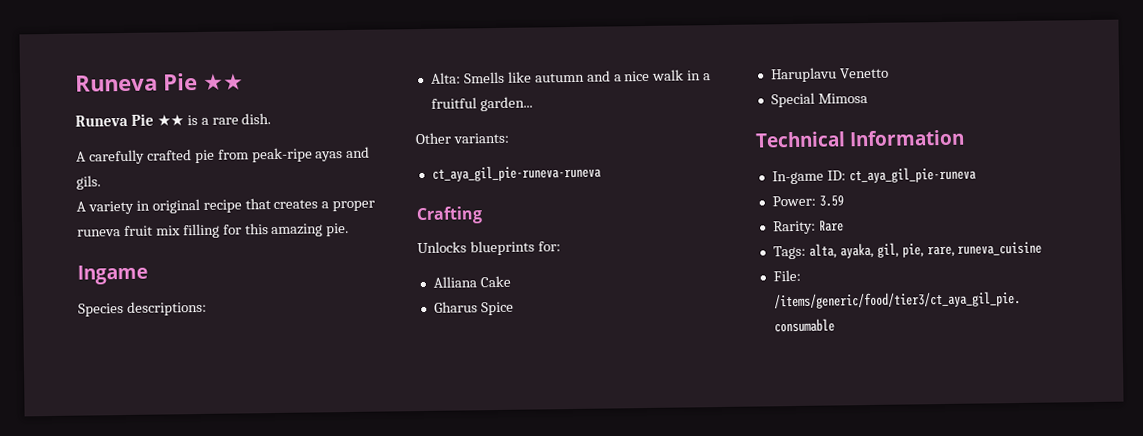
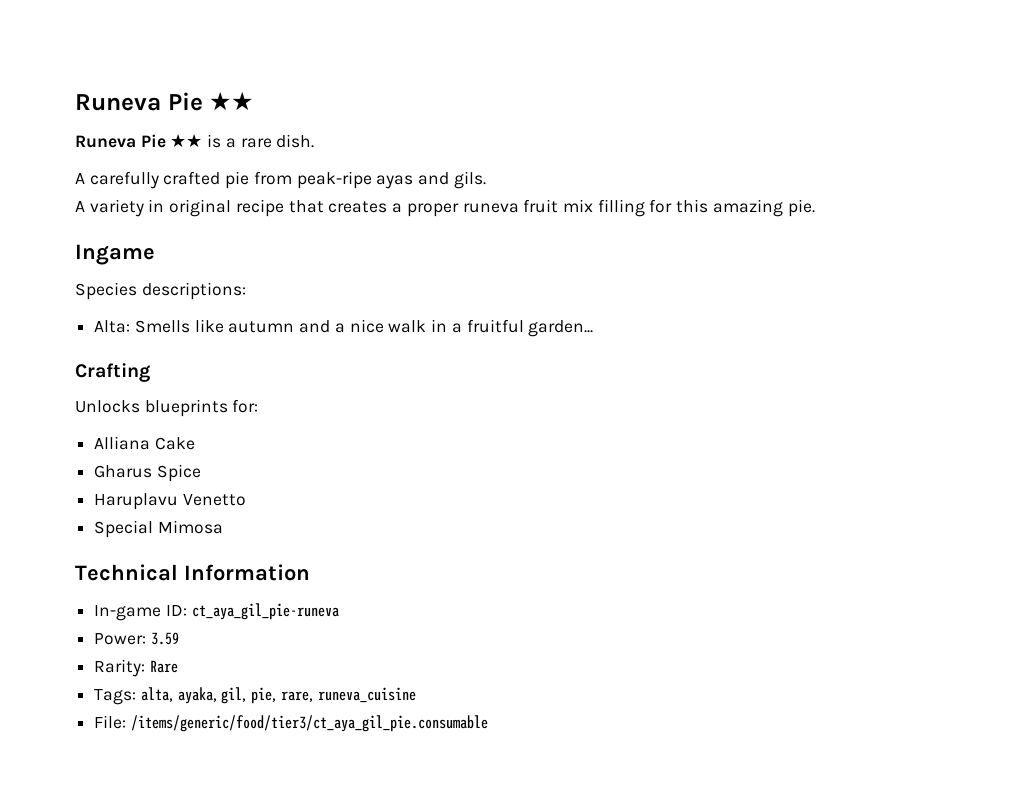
- Other variants:
- ct_aya_gil_pie-runeva-runeva

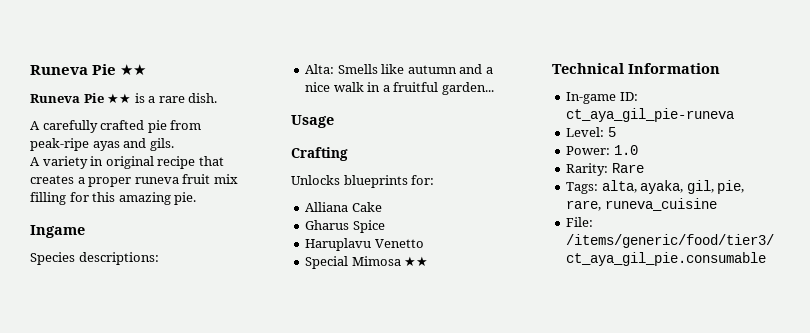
+ Usage
- Special Mimosa
+ Special Mimosa ★★
+ Level: 5
- Power: 3.59
+ Power: 1.0

